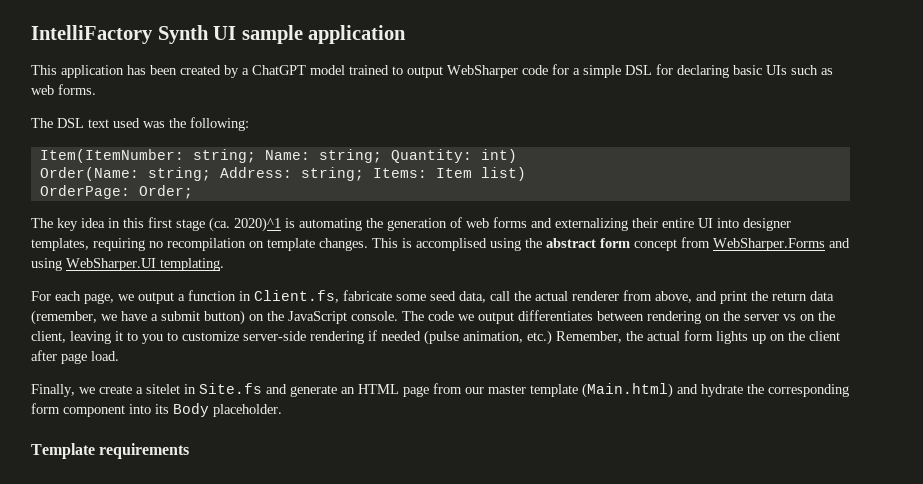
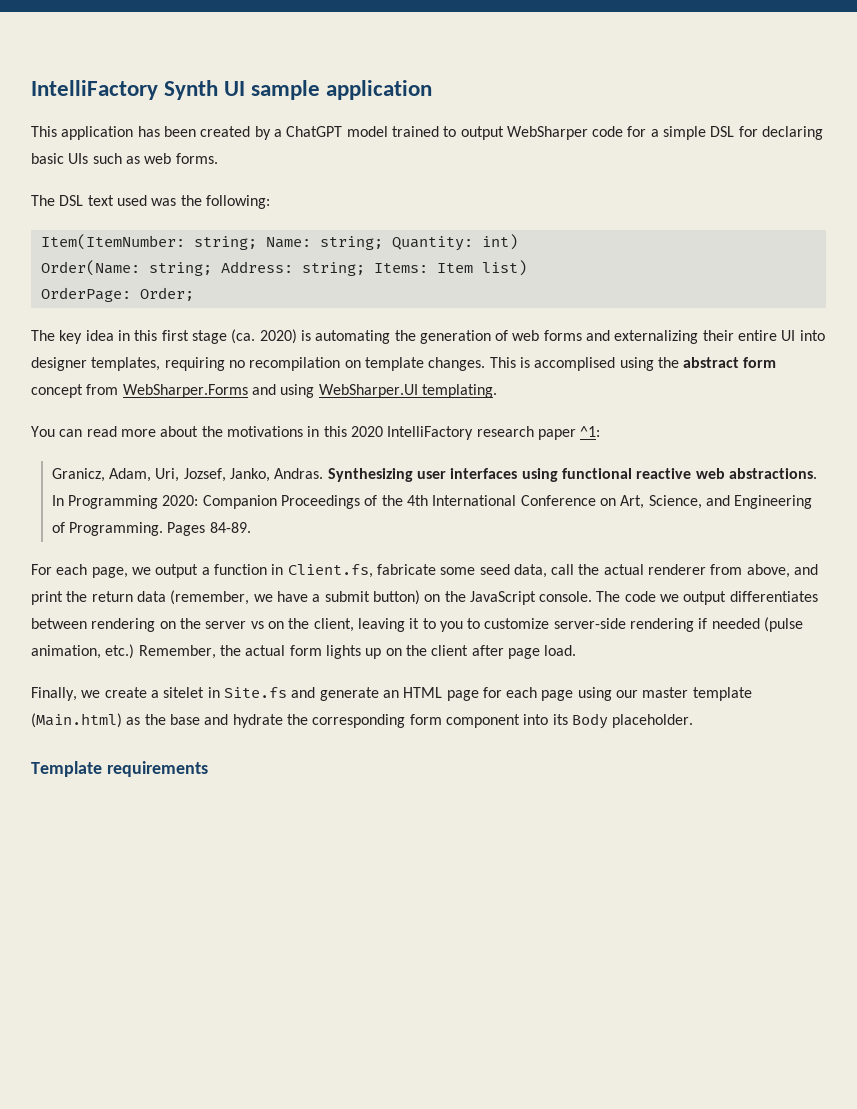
- The key idea in this first stage (ca. 2020)^1 is automating the generation of web forms and externalizing their entire UI into designer templates, requiring no recompilation on template changes.
+ The key idea in this first stage (ca. 2020) is automating the generation of web forms and externalizing their entire UI into designer templates, requiring no recompilation on template changes.
+ You can read more about the motivations in this 2020 IntelliFactory research paper ^1:
+ Granicz, Adam, Uri, Jozsef, Janko, Andras. Synthesizing user interfaces using functional reactive web abstractions. In Programming 2020: Companion Proceedings of the 4th International Conference on Art, Science, and Engineering of Programming. Pages 84-89.
- Finally, we create a sitelet in Site.fs and generate an HTML page from our master template (Main.html) and hydrate the corresponding form component into its Body placeholder.
+ Finally, we create a sitelet in Site.fs and generate an HTML page for each page using our master template (Main.html) as the base and hydrate the corresponding form component into its Body placeholder.

